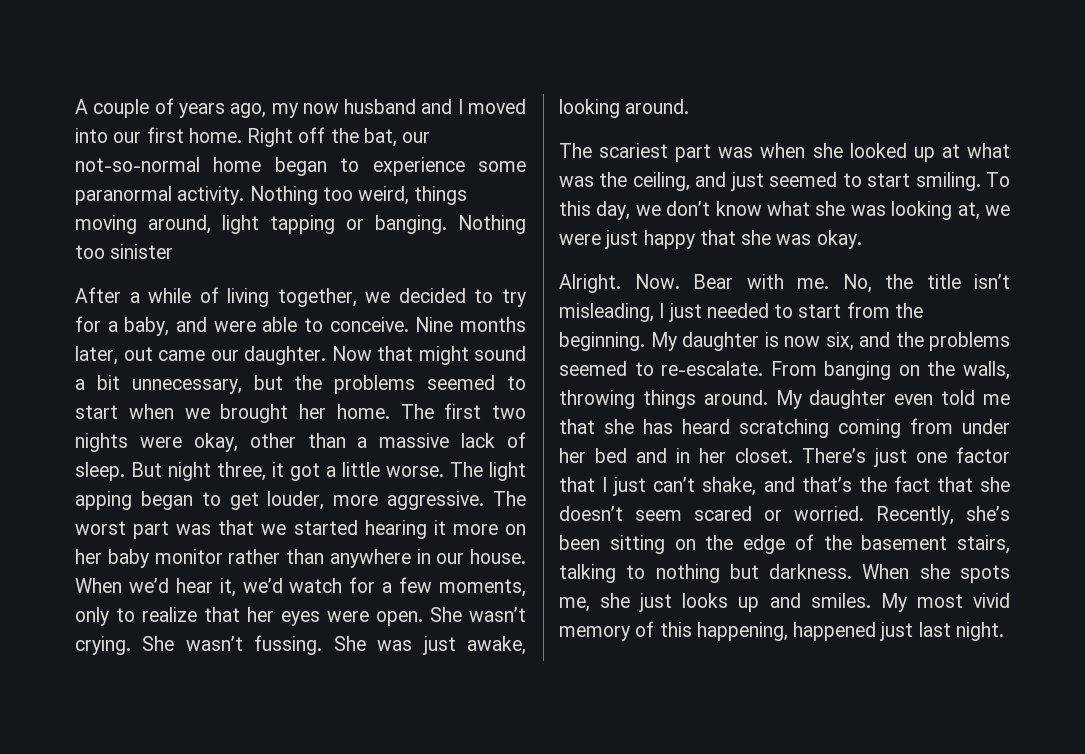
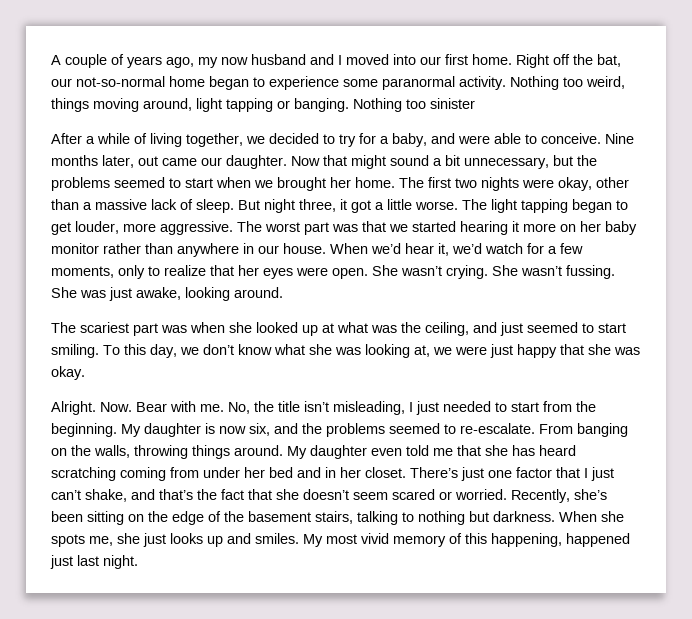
- The light apping began to get louder, more aggressive.
+ The light tapping began to get louder, more aggressive.

